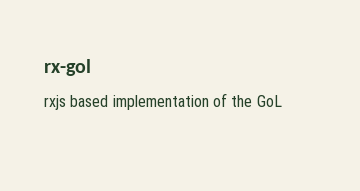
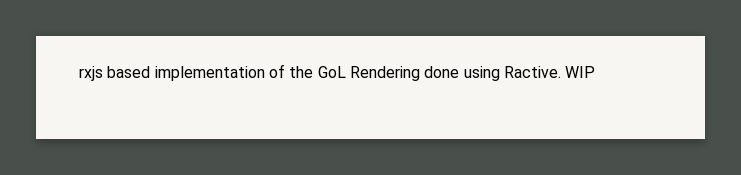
- rx-gol
- rxjs based implementation of the GoL
+ rxjs based implementation of the GoL Rendering done using Ractive. WIP

